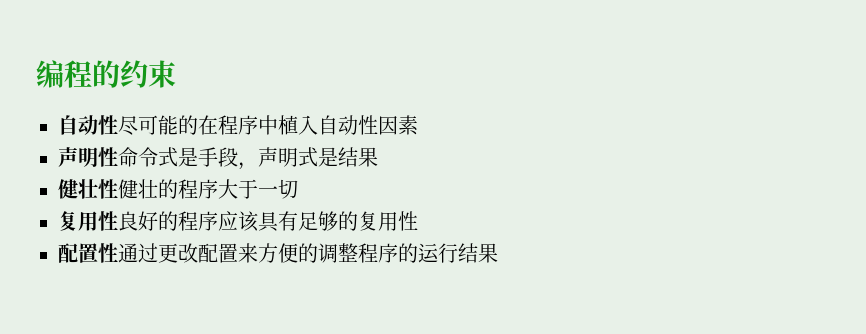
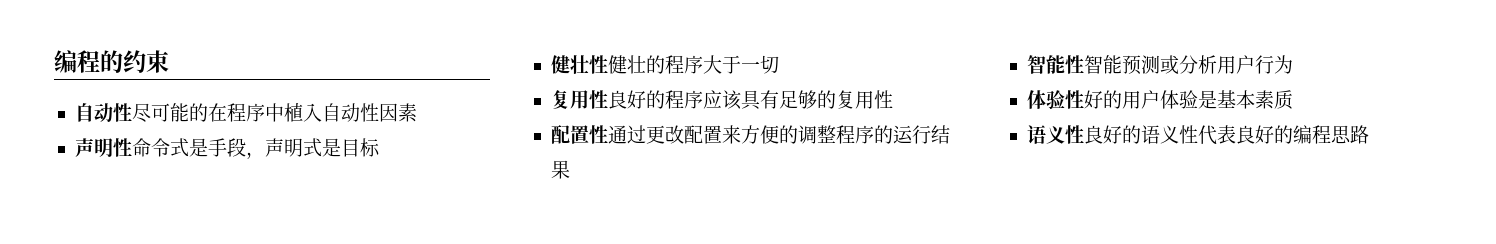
- 声明性命令式是手段，声明式是结果
+ 声明性命令式是手段，声明式是目标
+ 智能性智能预测或分析用户行为
+ 体验性好的用户体验是基本素质
+ 语义性良好的语义性代表良好的编程思路

